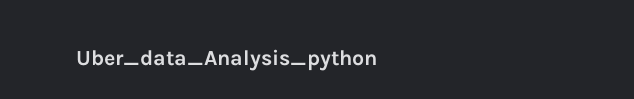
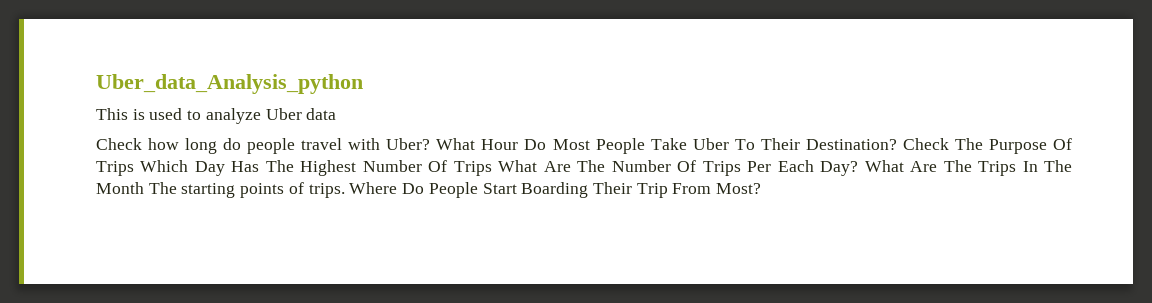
+ This is used to analyze Uber data
+ Check how long do people travel with Uber? What Hour Do Most People Take Uber To Their Destination? Check The Purpose Of Trips Which Day Has The Highest Number Of Trips What Are The Number Of Trips Per Each Day? What Are The Trips In The Month The starting points of trips. Where Do People Start Boarding Their Trip From Most?

